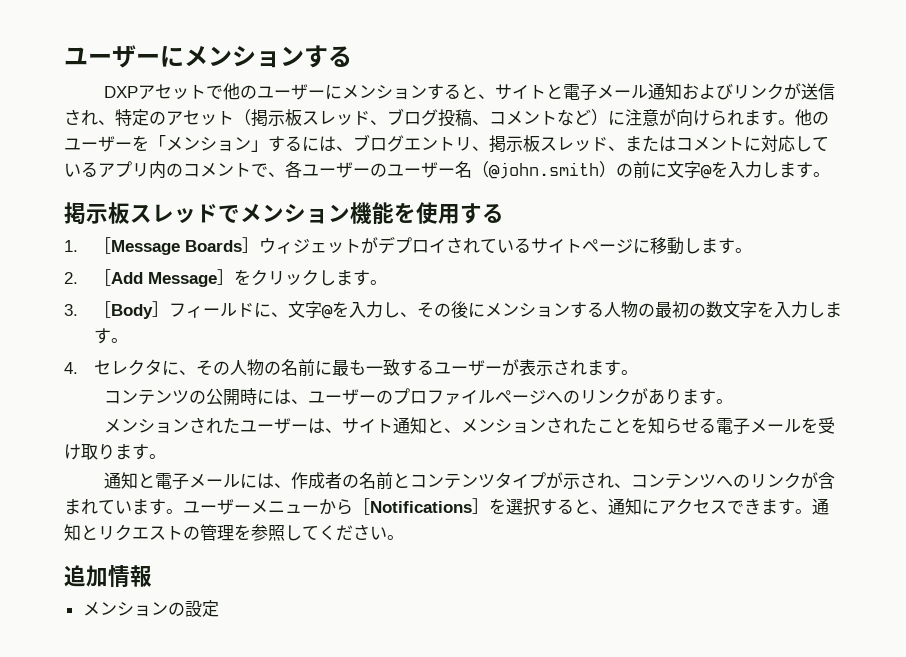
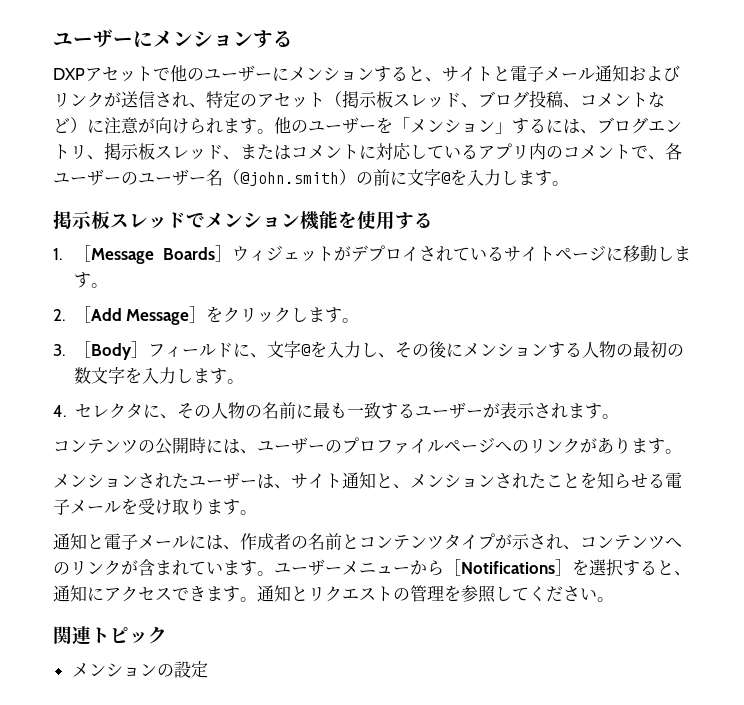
- 追加情報
+ 関連トピック

